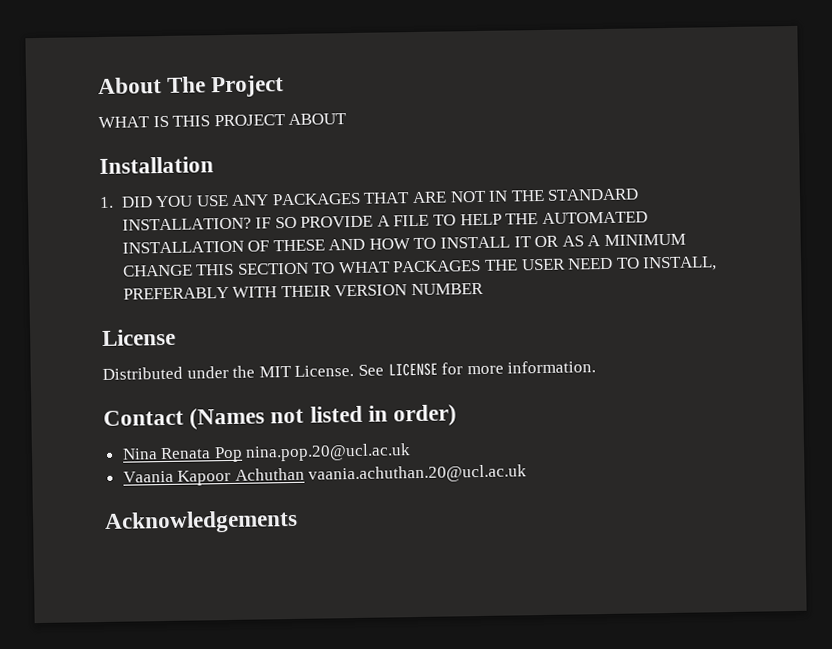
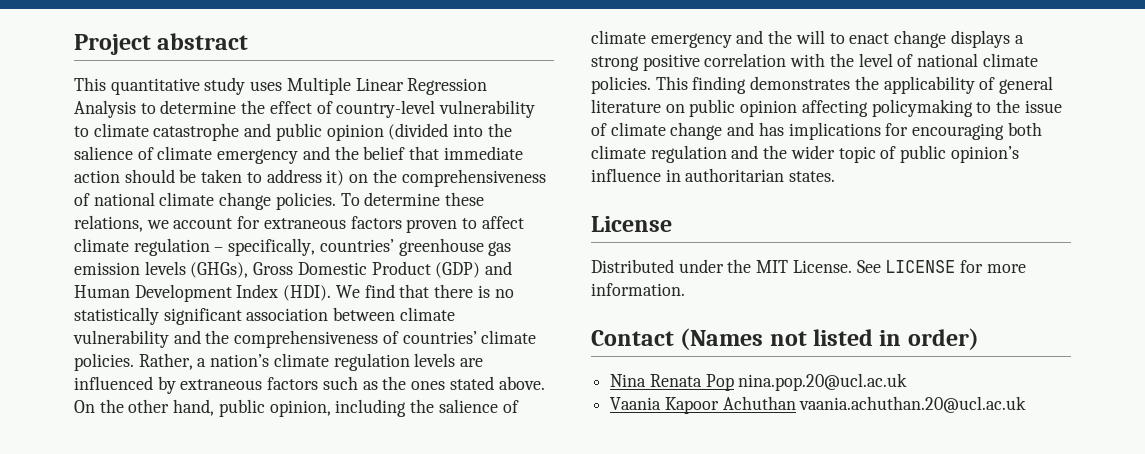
- About The Project
- WHAT IS THIS PROJECT ABOUT
- Installation
- 1. DID YOU USE ANY PACKAGES THAT ARE NOT IN THE STANDARD INSTALLATION? IF SO PROVIDE A FILE TO HELP THE AUTOMATED INSTALLATION OF THESE AND HOW TO INSTALL IT OR AS A MINIMUM CHANGE THIS SECTION TO WHAT PACKAGES THE USER NEED TO INSTALL, PREFERABLY WITH THEIR VERSION NUMBER
+ Project abstract
+ This quantitative study uses Multiple Linear Regression Analysis to determine the effect of country-level vulnerability to climate catastrophe and public opinion (divided into the salience of climate emergency and the belief that immediate action should be taken to address it) on the comprehensiveness of national climate change policies. To determine these relations, we account for extraneous factors proven to affect climate regulation – specifically, countries’ greenhouse gas emission levels (GHGs), Gross Domestic Product (GDP) and Human Development Index (HDI). We find that there is no statistically significant association between climate vulnerability and the comprehensiveness of countries’ climate policies. Rather, a nation’s climate regulation levels are influenced by extraneous factors such as the ones stated above. On the other hand, public opinion, including the salience of climate emergency and the will to enact change displays a strong positive correlation with the level of national climate policies. This finding demonstrates the applicability of general literature on public opinion affecting policymaking to the issue of climate change and has implications for encouraging both climate regulation and the wider topic of public opinion’s influence in authoritarian states.
- Acknowledgements

